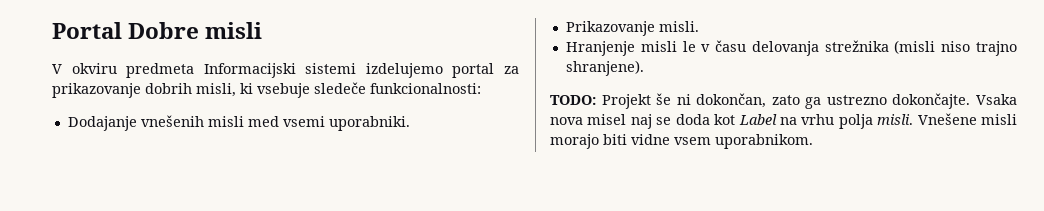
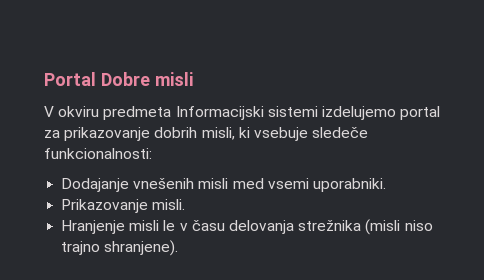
- TODO: Projekt še ni dokončan, zato ga ustrezno dokončajte. Vsaka nova misel naj se doda kot Label na vrhu polja misli. Vnešene misli morajo biti vidne vsem uporabnikom.

